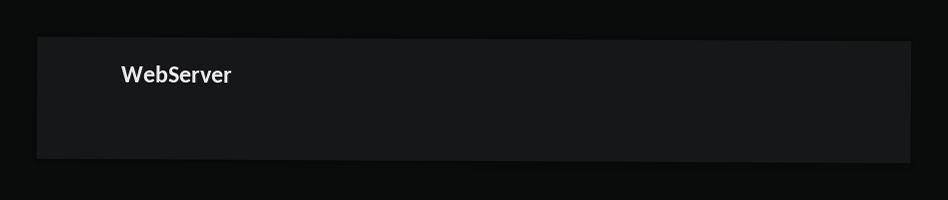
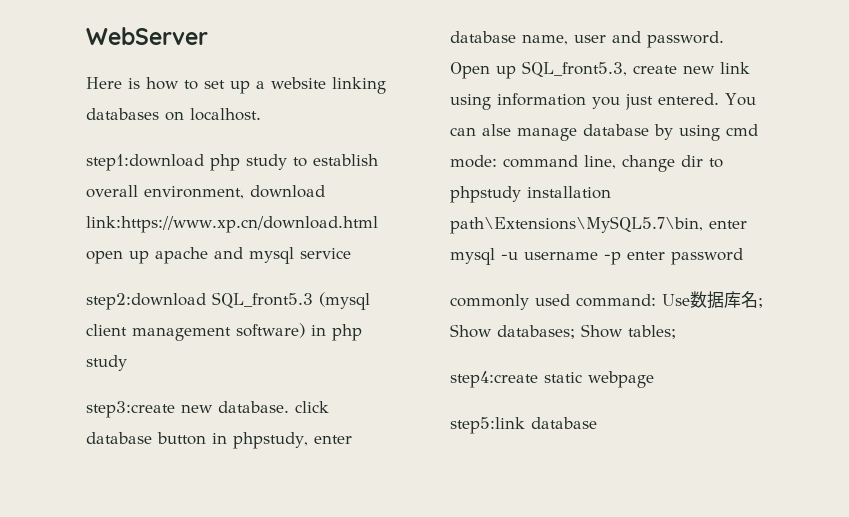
+ Here is how to set up a website linking databases on localhost.
+ step1:download php study to establish overall environment, download link:https://www.xp.cn/download.html open up apache and mysql service
+ step2:download SQL_front5.3 (mysql client management software) in php study
+ step3:create new database. click database button in phpstudy, enter database name, user and password. Open up SQL_front5.3, create new link using information you just entered. You can alse manage database by using cmd mode: command line, change dir to phpstudy installation path\Extensions\MySQL5.7\bin, enter mysql -u username -p enter password
+ commonly used command: Use数据库名; Show databases; Show tables;
+ step4:create static webpage
+ step5:link database

